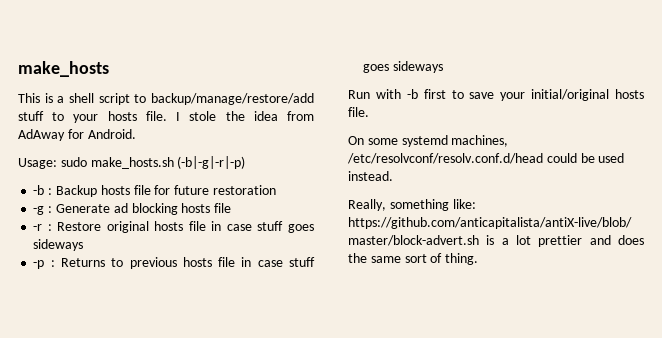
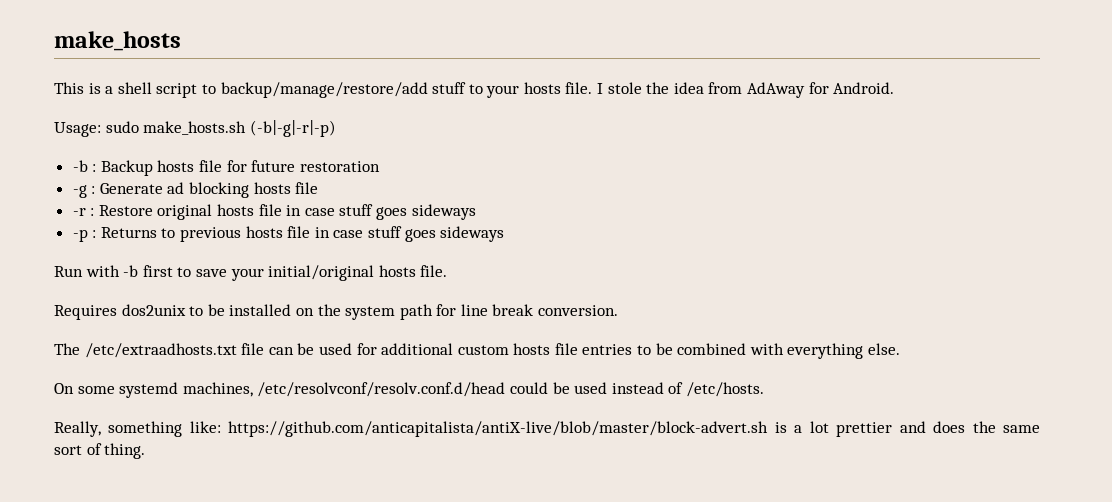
+ Requires dos2unix to be installed on the system path for line break conversion.
+ The /etc/extraadhosts.txt file can be used for additional custom hosts file entries to be combined with everything else.
- On some systemd machines, /etc/resolvconf/resolv.conf.d/head could be used instead.
+ On some systemd machines, /etc/resolvconf/resolv.conf.d/head could be used instead of /etc/hosts.

